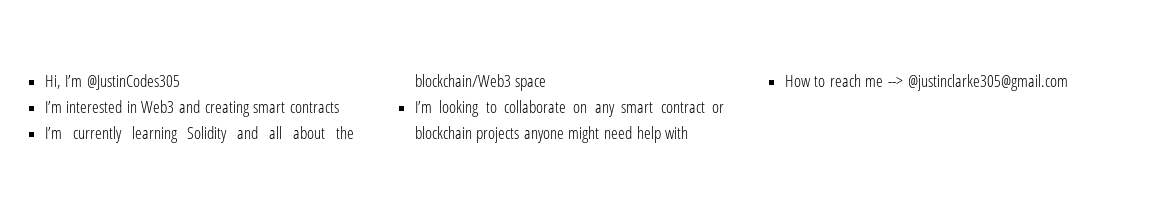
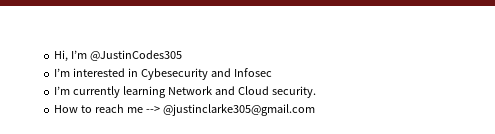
- I’m interested in Web3 and creating smart contracts
- I’m currently learning Solidity and all about the blockchain/Web3 space
- I’m looking to collaborate on any smart contract or blockchain projects anyone might need help with
+ I’m interested in Cybesecurity and Infosec
+ I’m currently learning Network and Cloud security.

